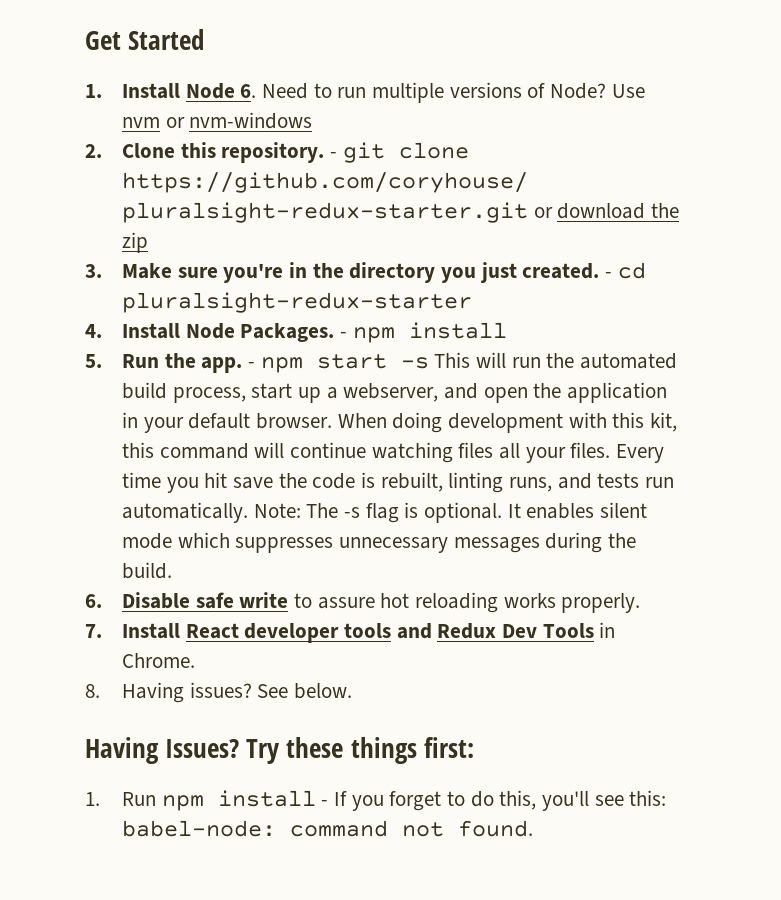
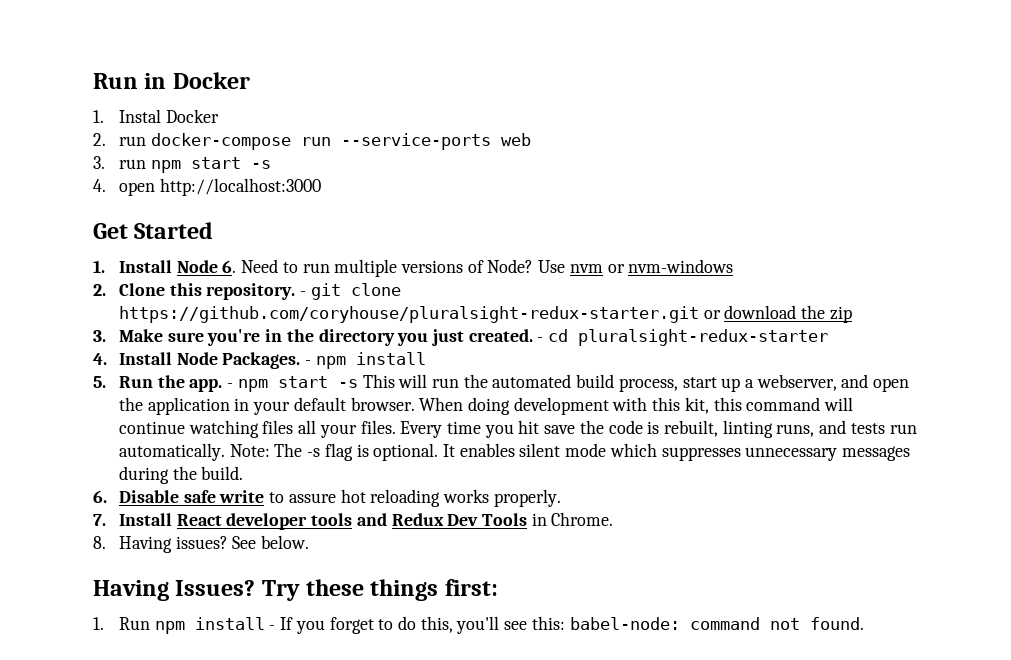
+ Run in Docker
+ 1. Instal Docker
+ 2. run docker-compose run --service-ports web
+ 3. run npm start -s
+ 4. open http://localhost:3000

